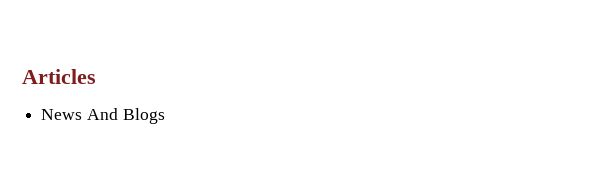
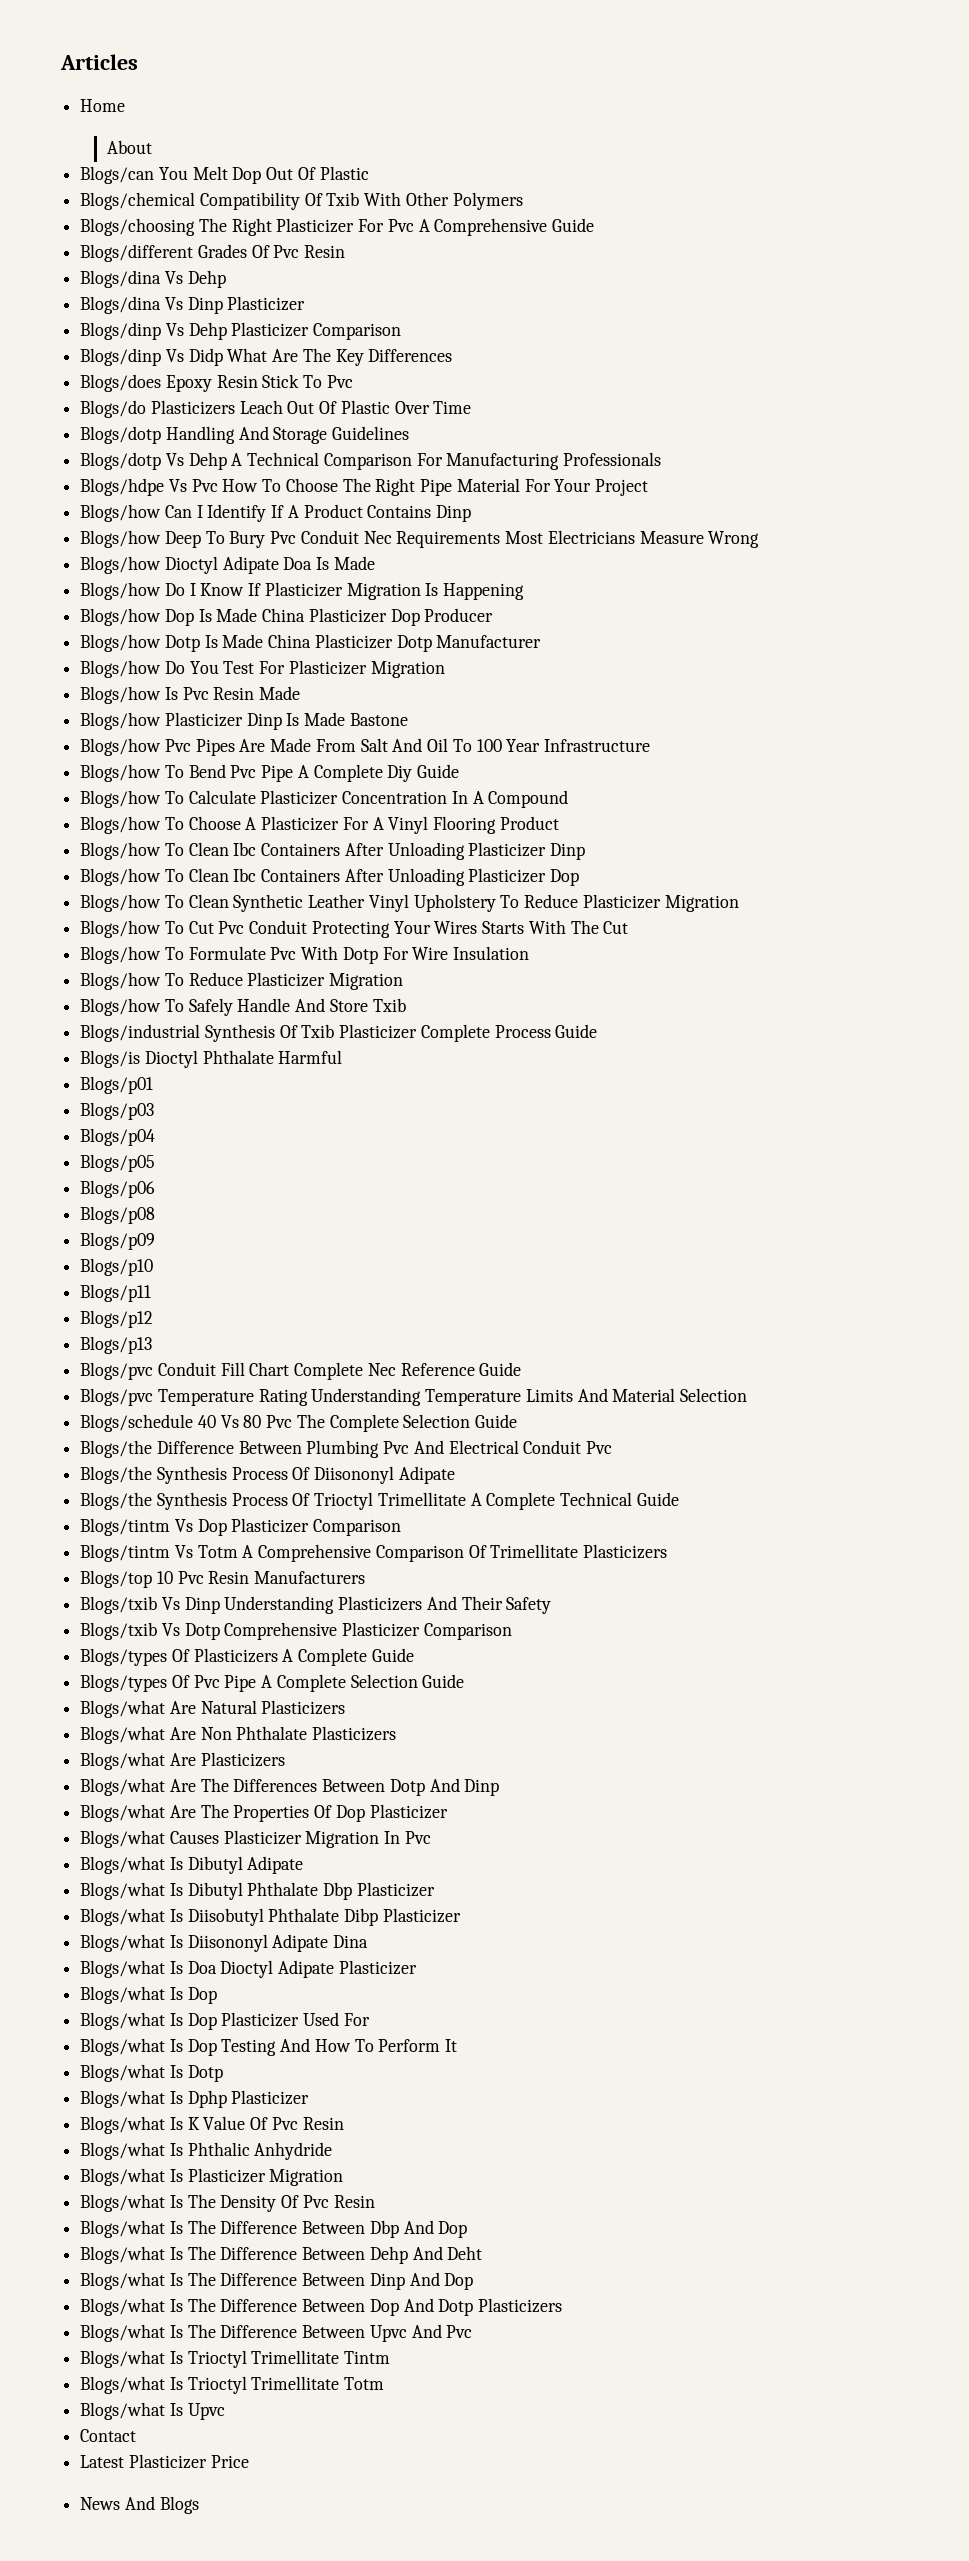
+ Home
+ About
+ Blogs/can You Melt Dop Out Of Plastic
+ Blogs/chemical Compatibility Of Txib With Other Polymers
+ Blogs/choosing The Right Plasticizer For Pvc A Comprehensive Guide
+ Blogs/different Grades Of Pvc Resin
+ Blogs/dina Vs Dehp
+ Blogs/dina Vs Dinp Plasticizer
+ Blogs/dinp Vs Dehp Plasticizer Comparison
+ Blogs/dinp Vs Didp What Are The Key Differences
+ Blogs/does Epoxy Resin Stick To Pvc
+ Blogs/do Plasticizers Leach Out Of Plastic Over Time
+ Blogs/dotp Handling And Storage Guidelines
+ Blogs/dotp Vs Dehp A Technical Comparison For Manufacturing Professionals
+ Blogs/hdpe Vs Pvc How To Choose The Right Pipe Material For Your Project
+ Blogs/how Can I Identify If A Product Contains Dinp
+ Blogs/how Deep To Bury Pvc Conduit Nec Requirements Most Electricians Measure Wrong
+ Blogs/how Dioctyl Adipate Doa Is Made
+ Blogs/how Do I Know If Plasticizer Migration Is Happening
+ Blogs/how Dop Is Made China Plasticizer Dop Producer
+ Blogs/how Dotp Is Made China Plasticizer Dotp Manufacturer
+ Blogs/how Do You Test For Plasticizer Migration
+ Blogs/how Is Pvc Resin Made
+ Blogs/how Plasticizer Dinp Is Made Bastone
+ Blogs/how Pvc Pipes Are Made From Salt And Oil To 100 Year Infrastructure
+ Blogs/how To Bend Pvc Pipe A Complete Diy Guide
+ Blogs/how To Calculate Plasticizer Concentration In A Compound
+ Blogs/how To Choose A Plasticizer For A Vinyl Flooring Product
+ Blogs/how To Clean Ibc Containers After Unloading Plasticizer Dinp
+ Blogs/how To Clean Ibc Containers After Unloading Plasticizer Dop
+ Blogs/how To Clean Synthetic Leather Vinyl Upholstery To Reduce Plasticizer Migration
+ Blogs/how To Cut Pvc Conduit Protecting Your Wires Starts With The Cut
+ Blogs/how To Formulate Pvc With Dotp For Wire Insulation
+ Blogs/how To Reduce Plasticizer Migration
+ Blogs/how To Safely Handle And Store Txib
+ Blogs/industrial Synthesis Of Txib Plasticizer Complete Process Guide
+ Blogs/is Dioctyl Phthalate Harmful
+ Blogs/p01
+ Blogs/p03
+ Blogs/p04
+ Blogs/p05
+ Blogs/p06
+ Blogs/p08
+ Blogs/p09
+ Blogs/p10
+ Blogs/p11
+ Blogs/p12
+ Blogs/p13
+ Blogs/pvc Conduit Fill Chart Complete Nec Reference Guide
+ Blogs/pvc Temperature Rating Understanding Temperature Limits And Material Selection
+ Blogs/schedule 40 Vs 80 Pvc The Complete Selection Guide
+ Blogs/the Difference Between Plumbing Pvc And Electrical Conduit Pvc
+ Blogs/the Synthesis Process Of Diisononyl Adipate
+ Blogs/the Synthesis Process Of Trioctyl Trimellitate A Complete Technical Guide
+ Blogs/tintm Vs Dop Plasticizer Comparison
+ Blogs/tintm Vs Totm A Comprehensive Comparison Of Trimellitate Plasticizers
+ Blogs/top 10 Pvc Resin Manufacturers
+ Blogs/txib Vs Dinp Understanding Plasticizers And Their Safety
+ Blogs/txib Vs Dotp Comprehensive Plasticizer Comparison
+ Blogs/types Of Plasticizers A Complete Guide
+ Blogs/types Of Pvc Pipe A Complete Selection Guide
+ Blogs/what Are Natural Plasticizers
+ Blogs/what Are Non Phthalate Plasticizers
+ Blogs/what Are Plasticizers
+ Blogs/what Are The Differences Between Dotp And Dinp
+ Blogs/what Are The Properties Of Dop Plasticizer
+ Blogs/what Causes Plasticizer Migration In Pvc
+ Blogs/what Is Dibutyl Adipate
+ Blogs/what Is Dibutyl Phthalate Dbp Plasticizer
+ Blogs/what Is Diisobutyl Phthalate Dibp Plasticizer
+ Blogs/what Is Diisononyl Adipate Dina
+ Blogs/what Is Doa Dioctyl Adipate Plasticizer
+ Blogs/what Is Dop
+ Blogs/what Is Dop Plasticizer Used For
+ Blogs/what Is Dop Testing And How To Perform It
+ Blogs/what Is Dotp
+ Blogs/what Is Dphp Plasticizer
+ Blogs/what Is K Value Of Pvc Resin
+ Blogs/what Is Phthalic Anhydride
+ Blogs/what Is Plasticizer Migration
+ Blogs/what Is The Density Of Pvc Resin
+ Blogs/what Is The Difference Between Dbp And Dop
+ Blogs/what Is The Difference Between Dehp And Deht
+ Blogs/what Is The Difference Between Dinp And Dop
+ Blogs/what Is The Difference Between Dop And Dotp Plasticizers
+ Blogs/what Is The Difference Between Upvc And Pvc
+ Blogs/what Is Trioctyl Trimellitate Tintm
+ Blogs/what Is Trioctyl Trimellitate Totm
+ Blogs/what Is Upvc
+ Contact
+ Latest Plasticizer Price

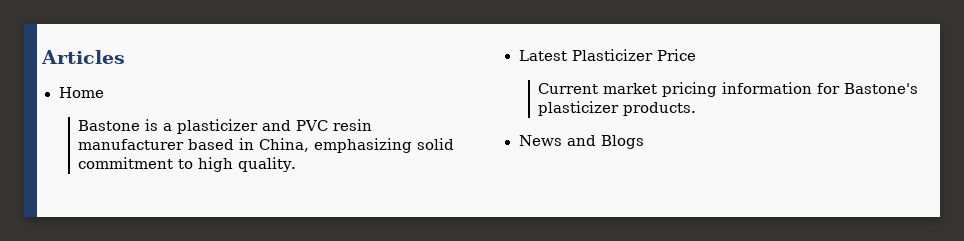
- About
- Blogs/can You Melt Dop Out Of Plastic
- Blogs/chemical Compatibility Of Txib With Other Polymers
- Blogs/choosing The Right Plasticizer For Pvc A Comprehensive Guide
- Blogs/different Grades Of Pvc Resin
- Blogs/dina Vs Dehp
- Blogs/dina Vs Dinp Plasticizer
- Blogs/dinp Vs Dehp Plasticizer Comparison
- Blogs/dinp Vs Didp What Are The Key Differences
- Blogs/does Epoxy Resin Stick To Pvc
- Blogs/do Plasticizers Leach Out Of Plastic Over Time
- Blogs/dotp Handling And Storage Guidelines
- Blogs/dotp Vs Dehp A Technical Comparison For Manufacturing Professionals
- Blogs/hdpe Vs Pvc How To Choose The Right Pipe Material For Your Project
- Blogs/how Can I Identify If A Product Contains Dinp
- Blogs/how Deep To Bury Pvc Conduit Nec Requirements Most Electricians Measure Wrong
- Blogs/how Dioctyl Adipate Doa Is Made
- Blogs/how Do I Know If Plasticizer Migration Is Happening
- Blogs/how Dop Is Made China Plasticizer Dop Producer
- Blogs/how Dotp Is Made China Plasticizer Dotp Manufacturer
- Blogs/how Do You Test For Plasticizer Migration
- Blogs/how Is Pvc Resin Made
- Blogs/how Plasticizer Dinp Is Made Bastone
- Blogs/how Pvc Pipes Are Made From Salt And Oil To 100 Year Infrastructure
- Blogs/how To Bend Pvc Pipe A Complete Diy Guide
- Blogs/how To Calculate Plasticizer Concentration In A Compound
- Blogs/how To Choose A Plasticizer For A Vinyl Flooring Product
- Blogs/how To Clean Ibc Containers After Unloading Plasticizer Dinp
- Blogs/how To Clean Ibc Containers After Unloading Plasticizer Dop
- Blogs/how To Clean Synthetic Leather Vinyl Upholstery To Reduce Plasticizer Migration
- Blogs/how To Cut Pvc Conduit Protecting Your Wires Starts With The Cut
- Blogs/how To Formulate Pvc With Dotp For Wire Insulation
- Blogs/how To Reduce Plasticizer Migration
- Blogs/how To Safely Handle And Store Txib
- Blogs/industrial Synthesis Of Txib Plasticizer Complete Process Guide
- Blogs/is Dioctyl Phthalate Harmful
- Blogs/p01
- Blogs/p03
- Blogs/p04
- Blogs/p05
- Blogs/p06
- Blogs/p08
- Blogs/p09
- Blogs/p10
- Blogs/p11
- Blogs/p12
- Blogs/p13
- Blogs/pvc Conduit Fill Chart Complete Nec Reference Guide
- Blogs/pvc Temperature Rating Understanding Temperature Limits And Material Selection
- Blogs/schedule 40 Vs 80 Pvc The Complete Selection Guide
- Blogs/the Difference Between Plumbing Pvc And Electrical Conduit Pvc
- Blogs/the Synthesis Process Of Diisononyl Adipate
- Blogs/the Synthesis Process Of Trioctyl Trimellitate A Complete Technical Guide
- Blogs/tintm Vs Dop Plasticizer Comparison
- Blogs/tintm Vs Totm A Comprehensive Comparison Of Trimellitate Plasticizers
- Blogs/top 10 Pvc Resin Manufacturers
- Blogs/txib Vs Dinp Understanding Plasticizers And Their Safety
- Blogs/txib Vs Dotp Comprehensive Plasticizer Comparison
- Blogs/types Of Plasticizers A Complete Guide
- Blogs/types Of Pvc Pipe A Complete Selection Guide
- Blogs/what Are Natural Plasticizers
- Blogs/what Are Non Phthalate Plasticizers
- Blogs/what Are Plasticizers
- Blogs/what Are The Differences Between Dotp And Dinp
- Blogs/what Are The Properties Of Dop Plasticizer
- Blogs/what Causes Plasticizer Migration In Pvc
- Blogs/what Is Dibutyl Adipate
- Blogs/what Is Dibutyl Phthalate Dbp Plasticizer
- Blogs/what Is Diisobutyl Phthalate Dibp Plasticizer
- Blogs/what Is Diisononyl Adipate Dina
- Blogs/what Is Doa Dioctyl Adipate Plasticizer
- Blogs/what Is Dop
- Blogs/what Is Dop Plasticizer Used For
- Blogs/what Is Dop Testing And How To Perform It
- Blogs/what Is Dotp
- Blogs/what Is Dphp Plasticizer
- Blogs/what Is K Value Of Pvc Resin
- Blogs/what Is Phthalic Anhydride
- Blogs/what Is Plasticizer Migration
- Blogs/what Is The Density Of Pvc Resin
- Blogs/what Is The Difference Between Dbp And Dop
- Blogs/what Is The Difference Between Dehp And Deht
- Blogs/what Is The Difference Between Dinp And Dop
- Blogs/what Is The Difference Between Dop And Dotp Plasticizers
- Blogs/what Is The Difference Between Upvc And Pvc
- Blogs/what Is Trioctyl Trimellitate Tintm
- Blogs/what Is Trioctyl Trimellitate Totm
- Blogs/what Is Upvc
- Contact
+ Bastone is a plasticizer and PVC resin manufacturer based in China, emphasizing solid commitment to high quality.
  Latest Plasticizer Price
+ Current market pricing information for Bastone's plasticizer products.
- News And Blogs
+ News and Blogs

